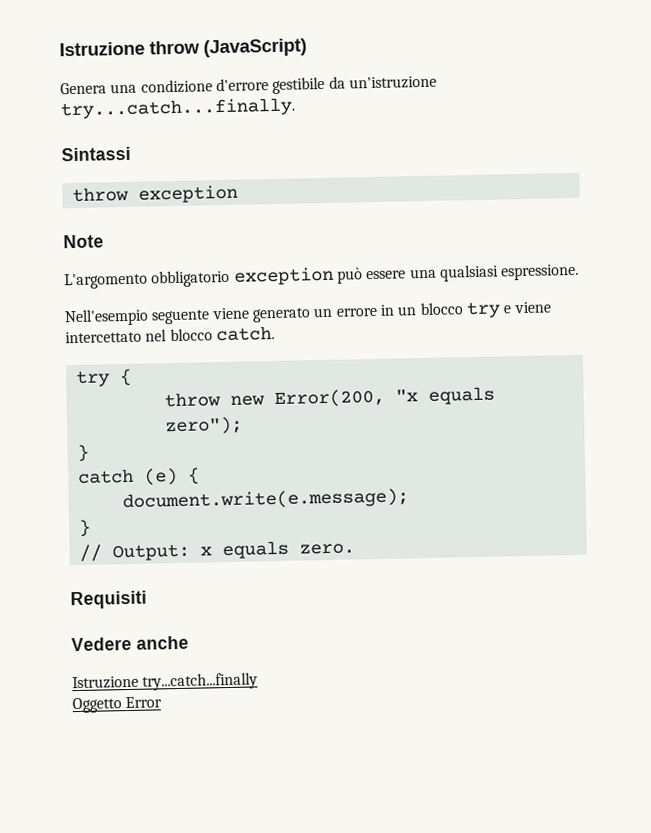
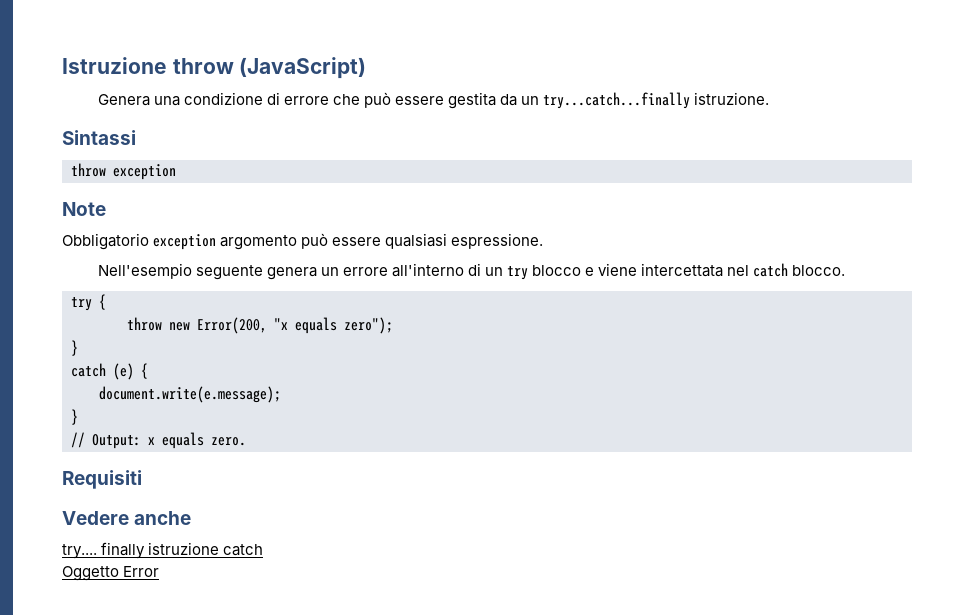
- Genera una condizione d'errore gestibile da un'istruzione try...catch...finally.
+ Genera una condizione di errore che può essere gestita da un try...catch...finally istruzione.
- L'argomento obbligatorio exception può essere una qualsiasi espressione.
+ Obbligatorio exception argomento può essere qualsiasi espressione.
- Nell'esempio seguente viene generato un errore in un blocco try e viene intercettato nel blocco catch.
+ Nell'esempio seguente genera un errore all'interno di un try blocco e viene intercettata nel catch blocco.
- Istruzione try...catch...finally
+ try.... finally istruzione catch

